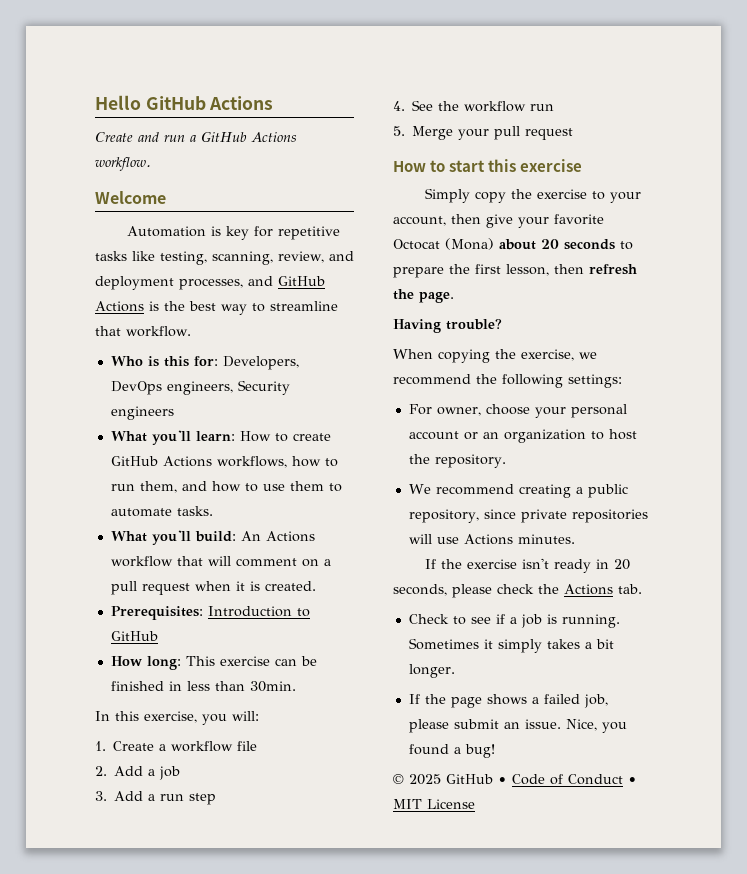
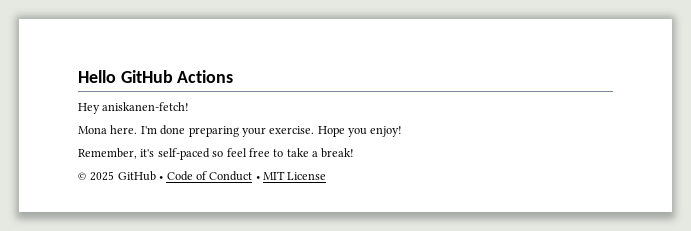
- Create and run a GitHub Actions workflow.
- Welcome
- Automation is key for repetitive tasks like testing, scanning, review, and deployment processes, and GitHub Actions is the best way to streamline that workflow.
- Who is this for: Developers, DevOps engineers, Security engineers
- What you'll learn: How to create GitHub Actions workflows, how to run them, and how to use them to automate tasks.
- What you'll build: An Actions workflow that will comment on a pull request when it is created.
- Prerequisites: Introduction to GitHub
- How long: This exercise can be finished in less than 30min.
- In this exercise, you will:
- 1. Create a workflow file
- 2. Add a job
- 3. Add a run step
- 4. See the workflow run
- 5. Merge your pull request
- How to start this exercise
- Simply copy the exercise to your account, then give your favorite Octocat (Mona) about 20 seconds to prepare the first lesson, then refresh the page.
- Having trouble?
- When copying the exercise, we recommend the following settings:
- For owner, choose your personal account or an organization to host the repository.
- We recommend creating a public repository, since private repositories will use Actions minutes.
- If the exercise isn't ready in 20 seconds, please check the Actions tab.
- Check to see if a job is running. Sometimes it simply takes a bit longer.
- If the page shows a failed job, please submit an issue. Nice, you found a bug!
+ Hey aniskanen-fetch!
+ Mona here. I'm done preparing your exercise. Hope you enjoy!
+ Remember, it's self-paced so feel free to take a break!

